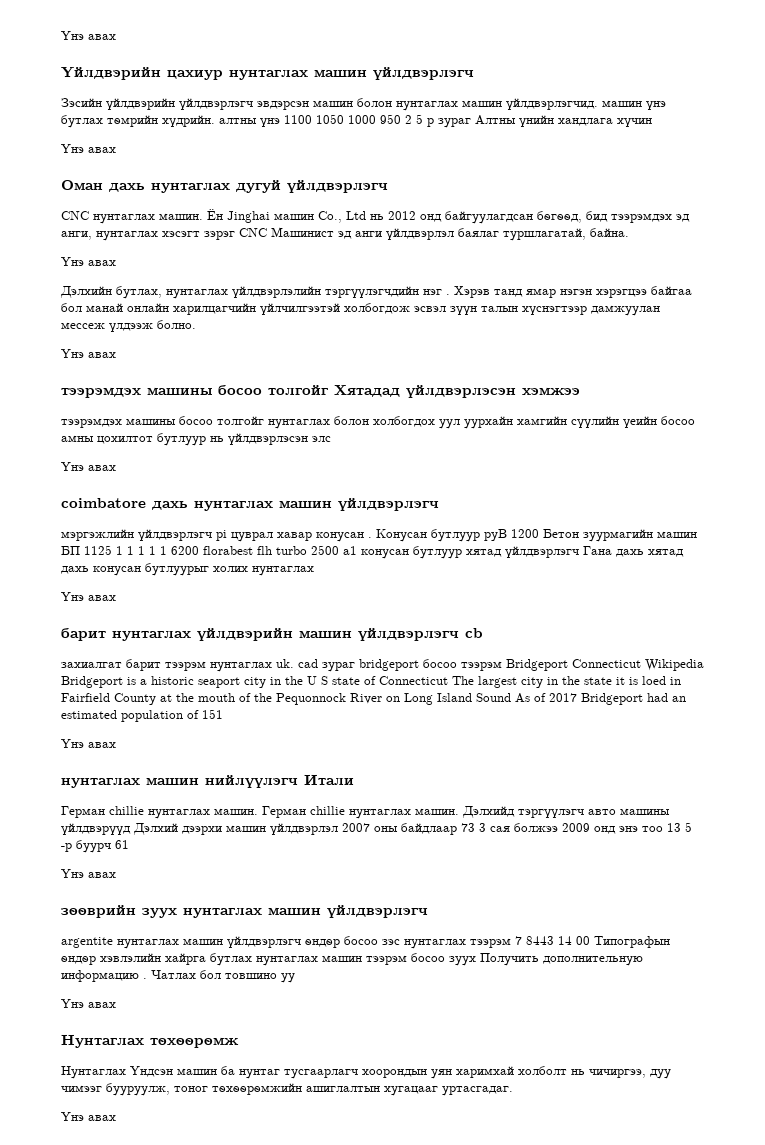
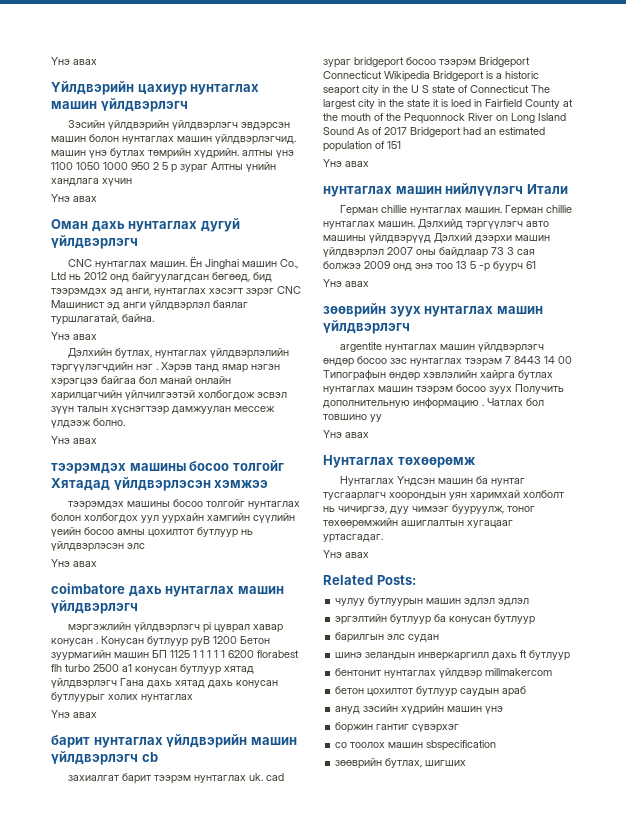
+ Related Posts:
+ чулуу бутлуурын машин эдлэл эдлэл
+ эргэлтийн бутлуур ба конусан бутлуур
+ барилгын элс судан
+ шинэ зеландын инверкаргилл дахь ft бутлуур
+ бентонит нунтаглах үйлдвэр millmakercom
+ бетон цохилтот бутлуур саудын араб
+ ануд зэсийн хүдрийн машин үнэ
+ боржин гантиг сүвэрхэг
+ co тоолох машин sbspecification
+ зөөврийн бутлах, шигших

